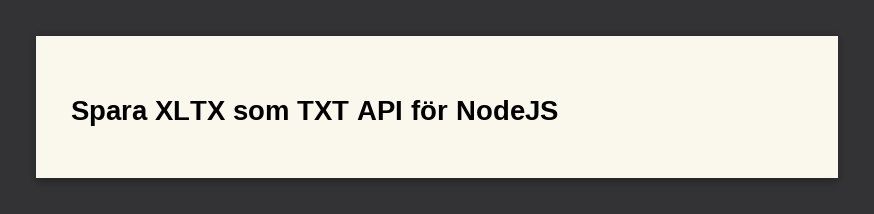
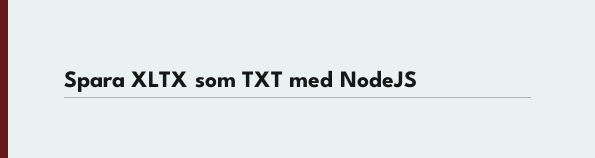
- Spara XLTX som TXT API för NodeJS
+ Spara XLTX som TXT med NodeJS

